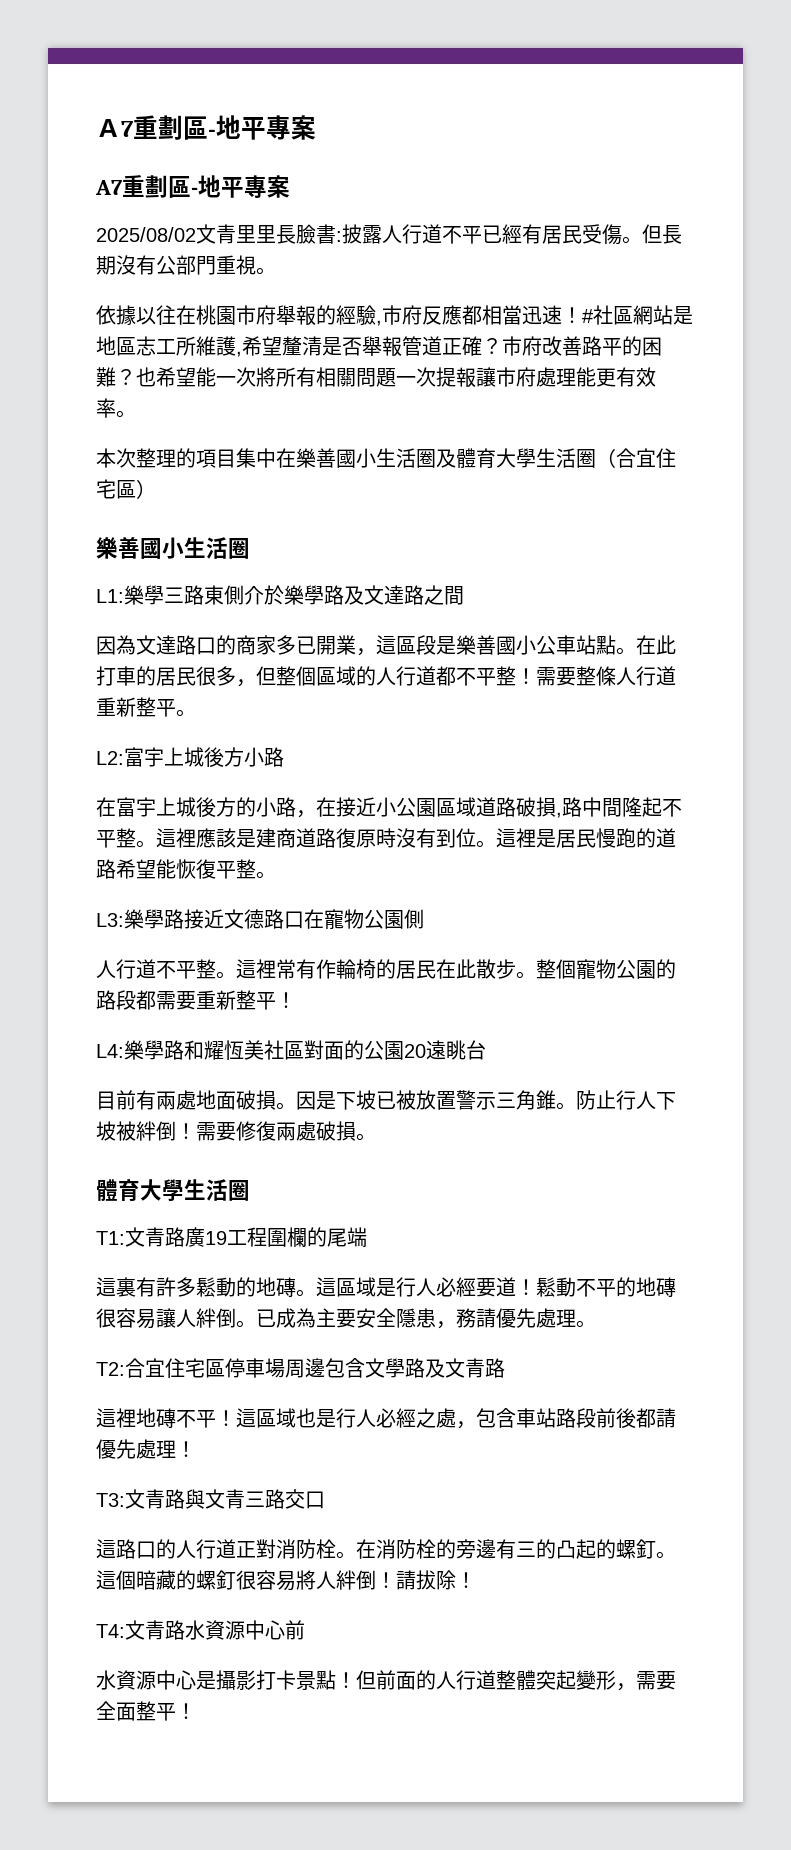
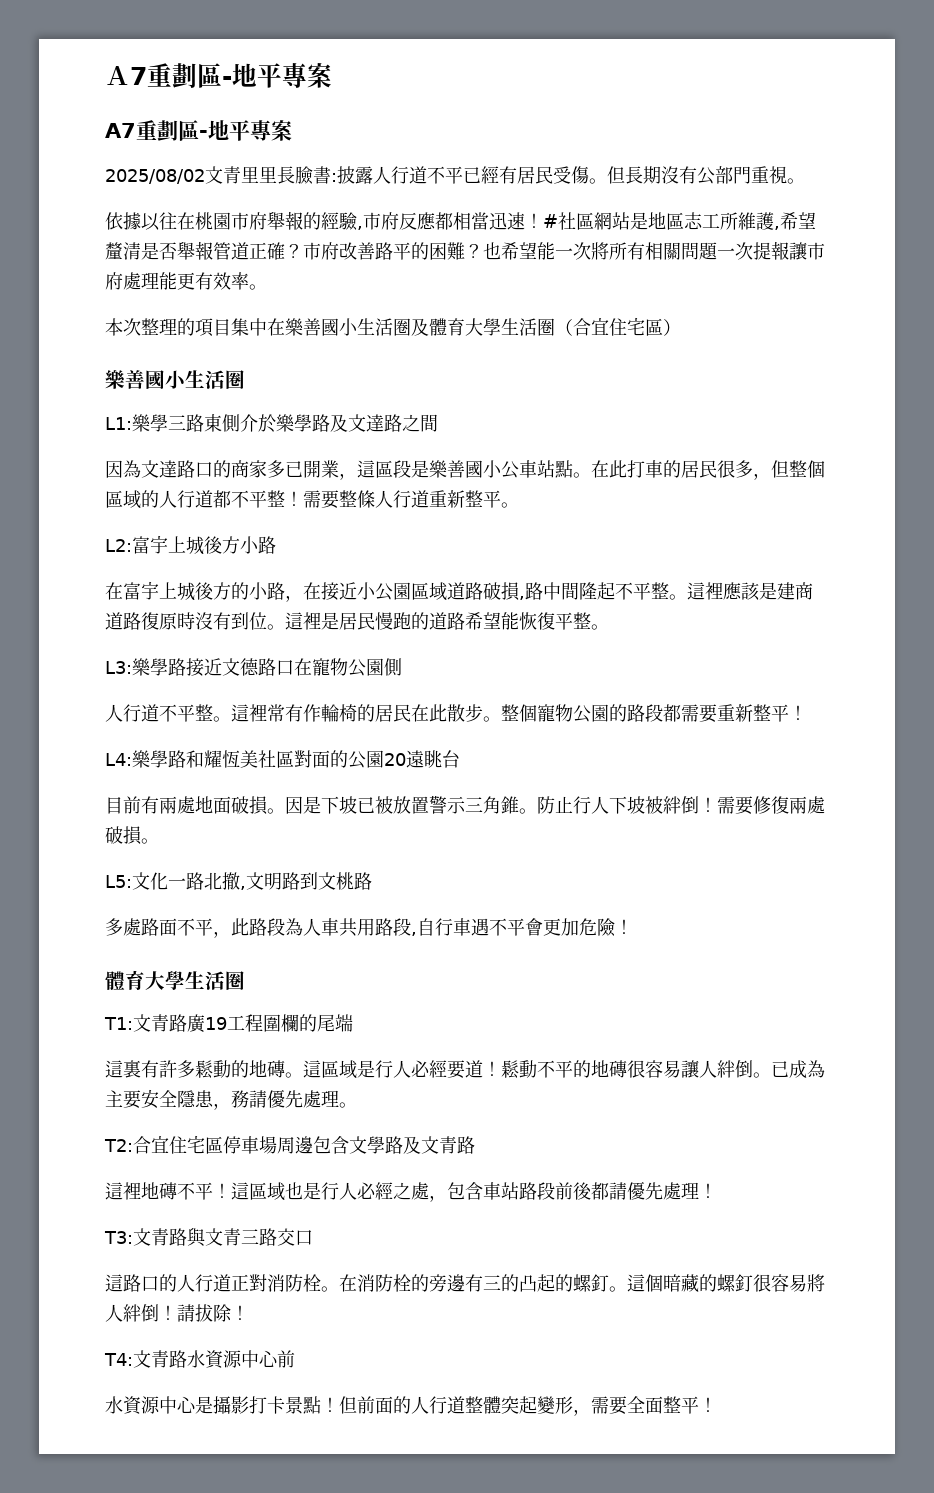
+ L5:文化一路北撤,文明路到文桃路
+ 多處路面不平，此路段為人車共用路段,自行車遇不平會更加危險！

